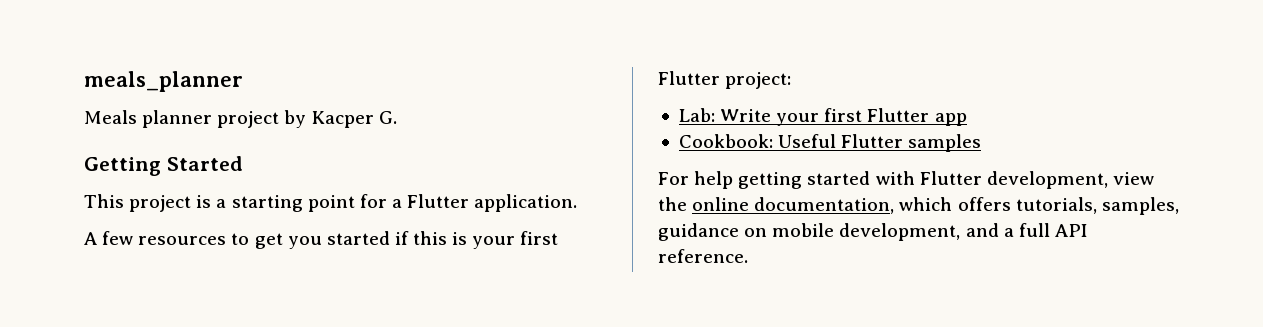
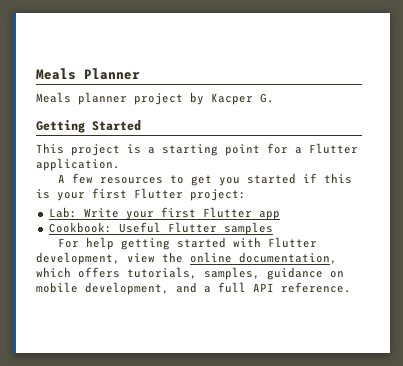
- meals_planner
+ Meals Planner

